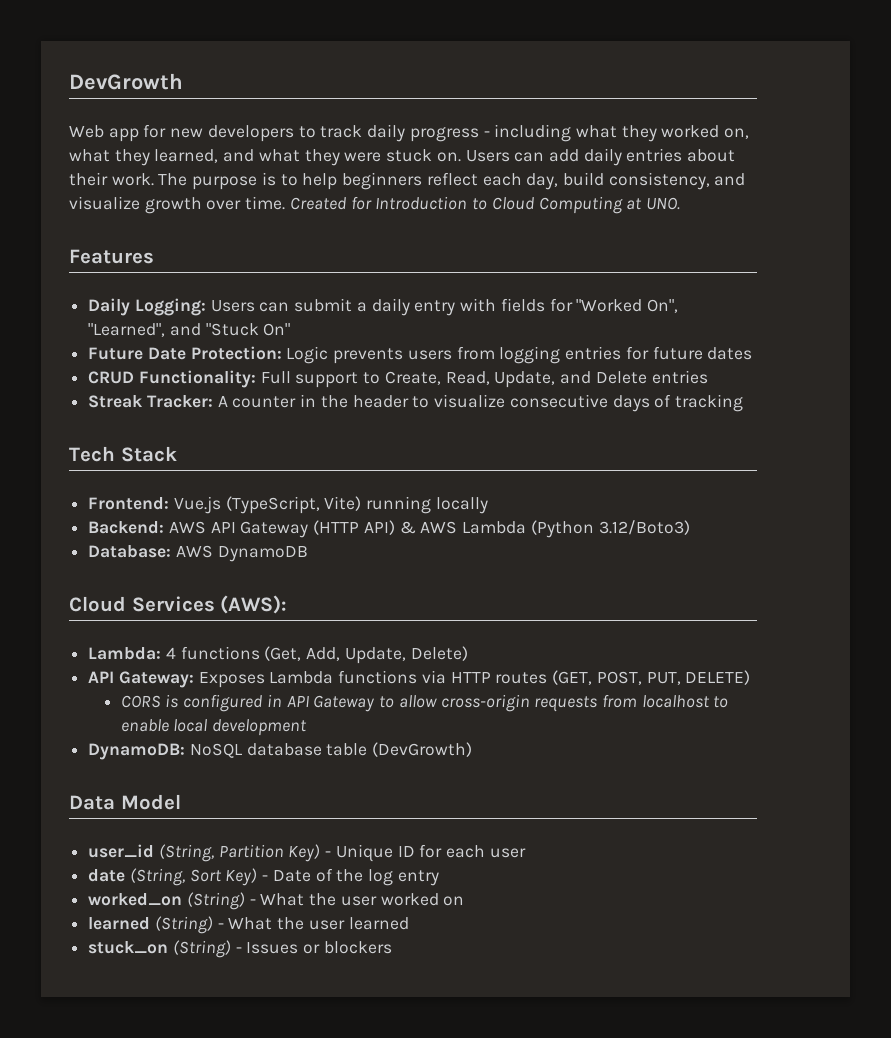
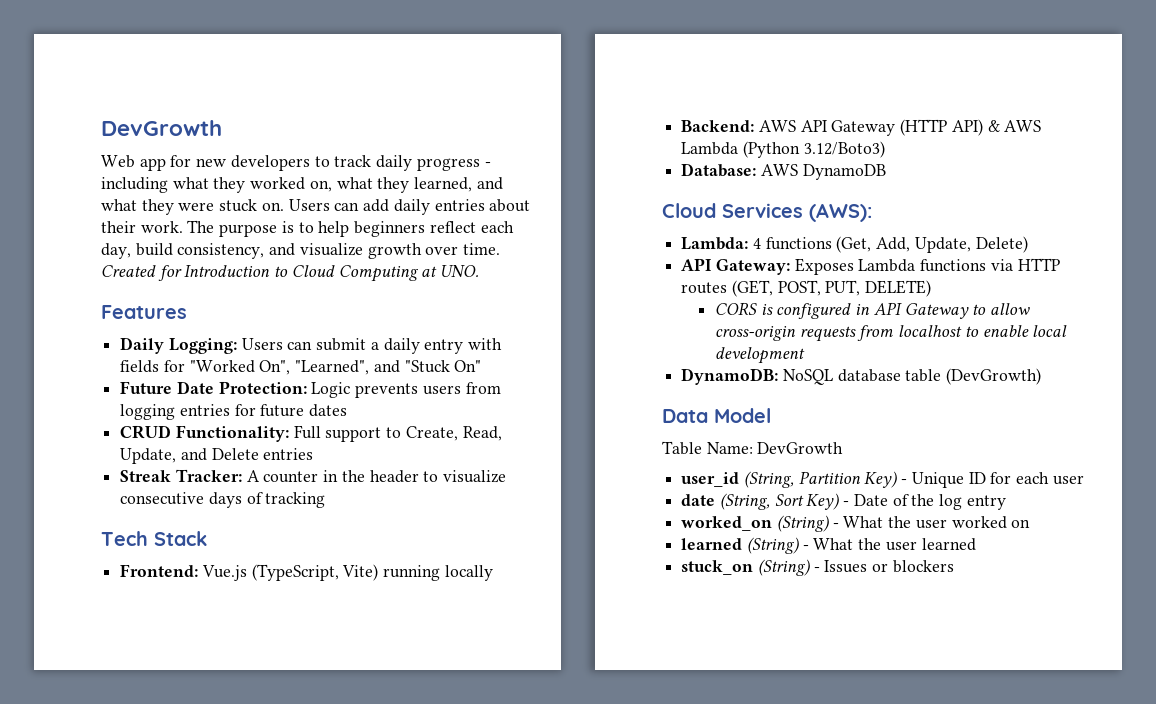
+ Table Name: DevGrowth

